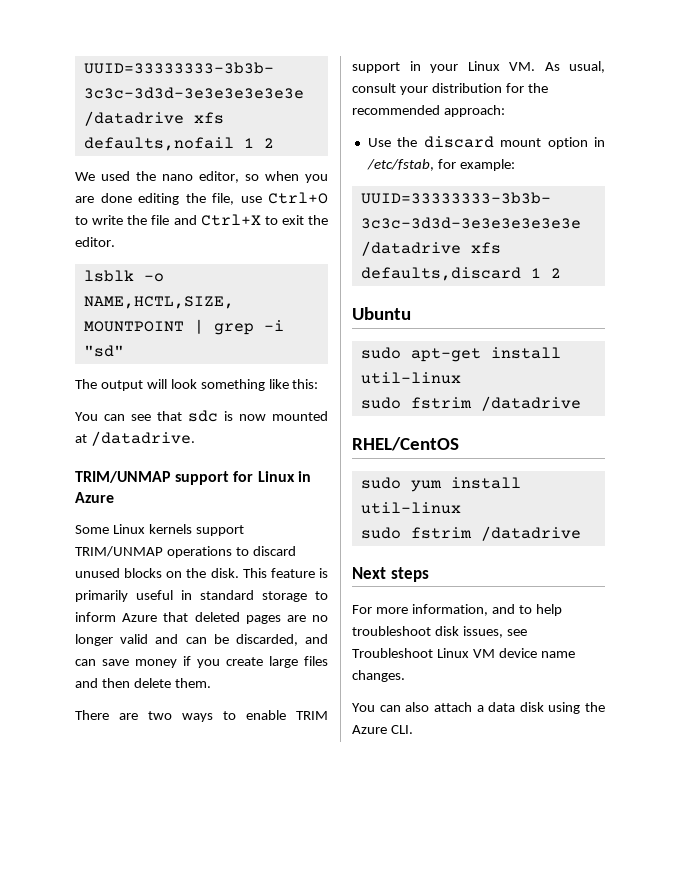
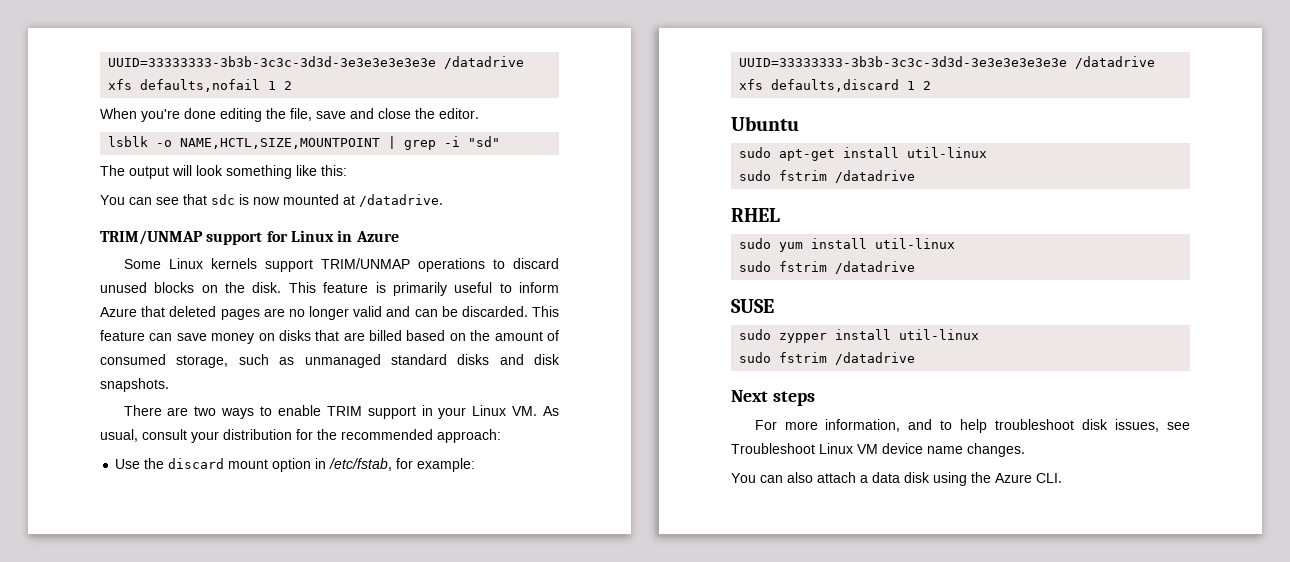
- We used the nano editor, so when you are done editing the file, use Ctrl+O to write the file and Ctrl+X to exit the editor.
+ When you're done editing the file, save and close the editor.
- This feature is primarily useful in standard storage to inform Azure that deleted pages are no longer valid and can be discarded, and can save money if you create large files and then delete them.
+ This feature is primarily useful to inform Azure that deleted pages are no longer valid and can be discarded. This feature can save money on disks that are billed based on the amount of consumed storage, such as unmanaged standard disks and disk snapshots.
- RHEL/CentOS
+ RHEL
+ SUSE
+ sudo zypper install util-linux
+ sudo fstrim /datadrive

